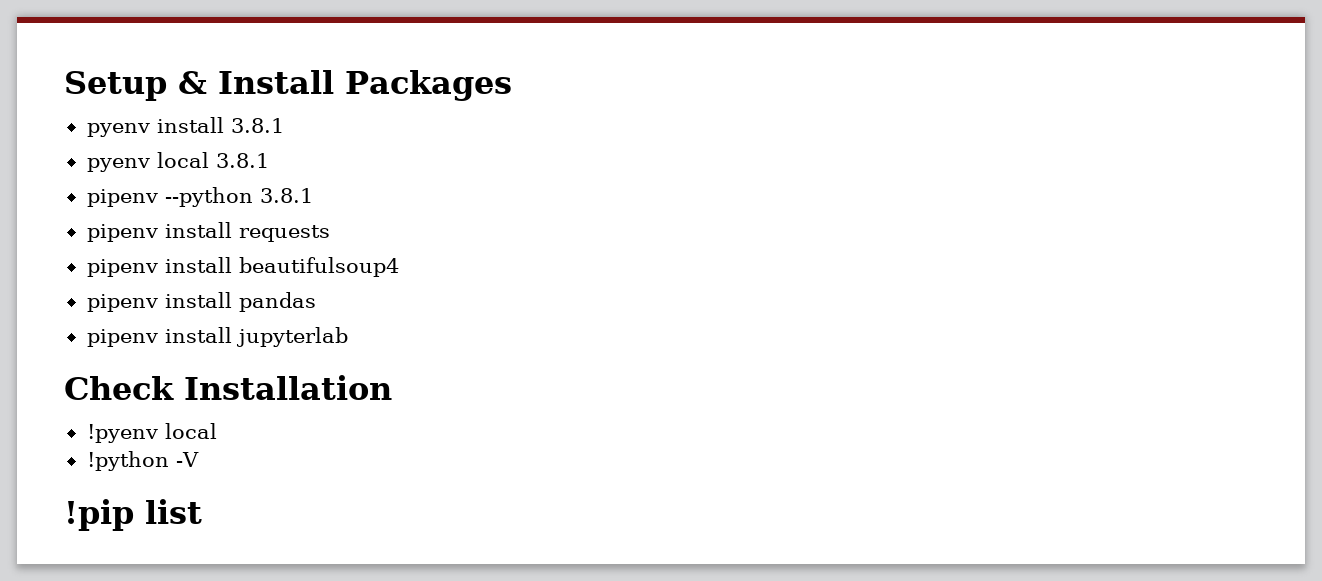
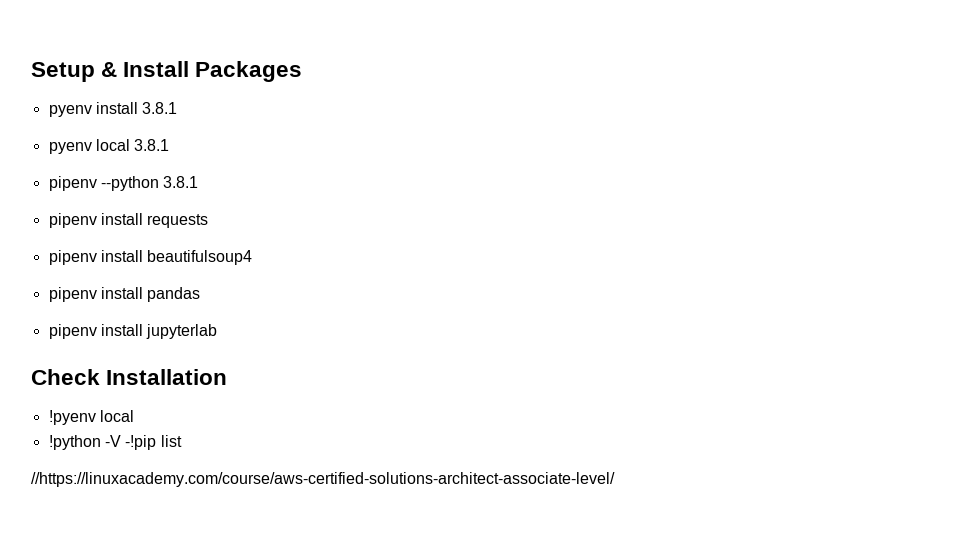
- !python -V
- !pip list
+ !python -V -!pip list
+ //https://linuxacademy.com/course/aws-certified-solutions-architect-associate-level/

